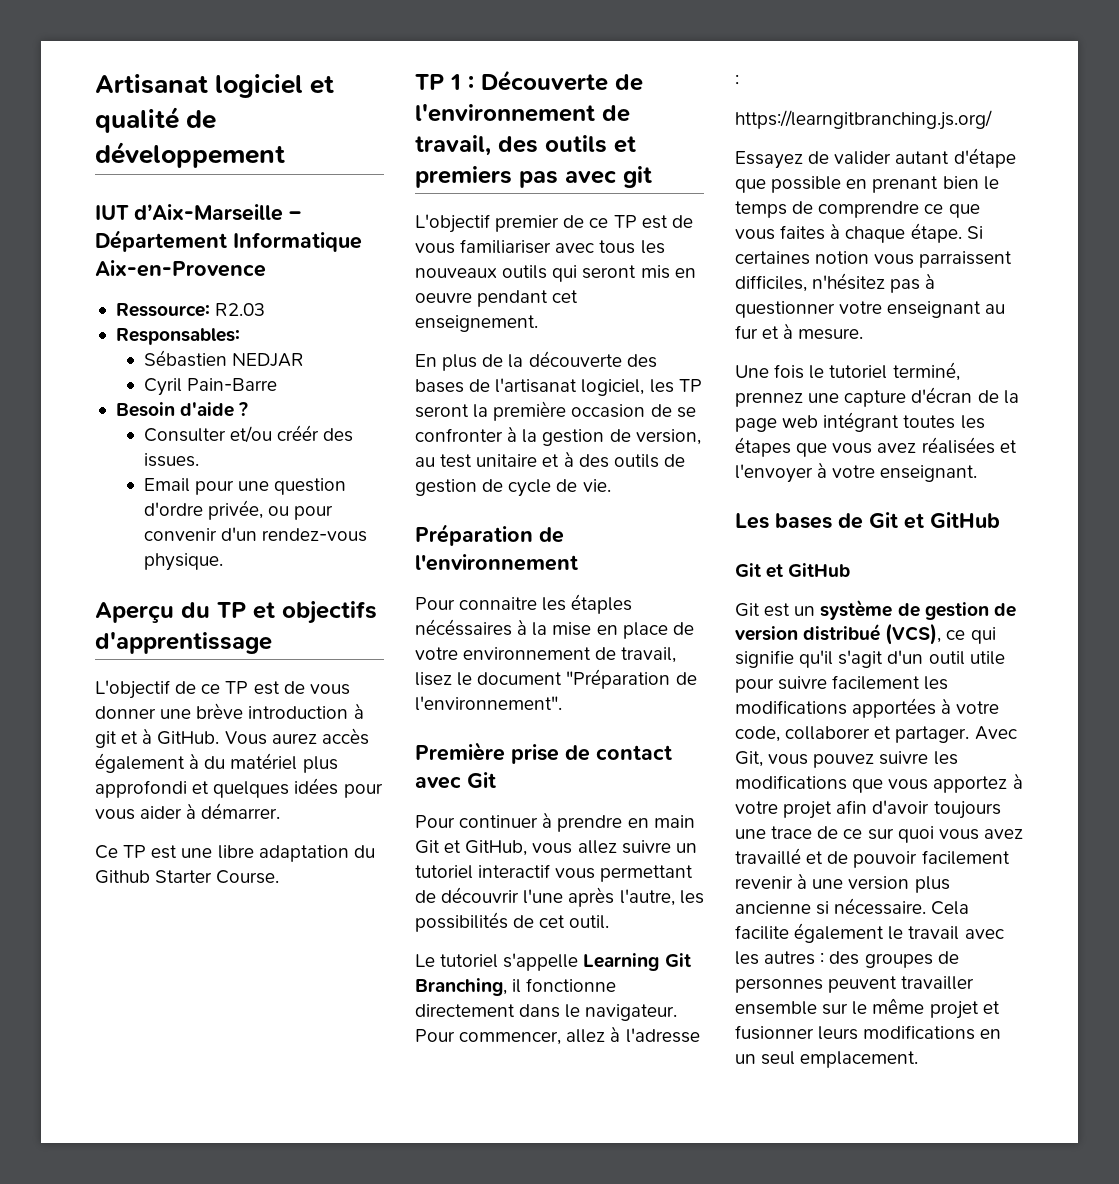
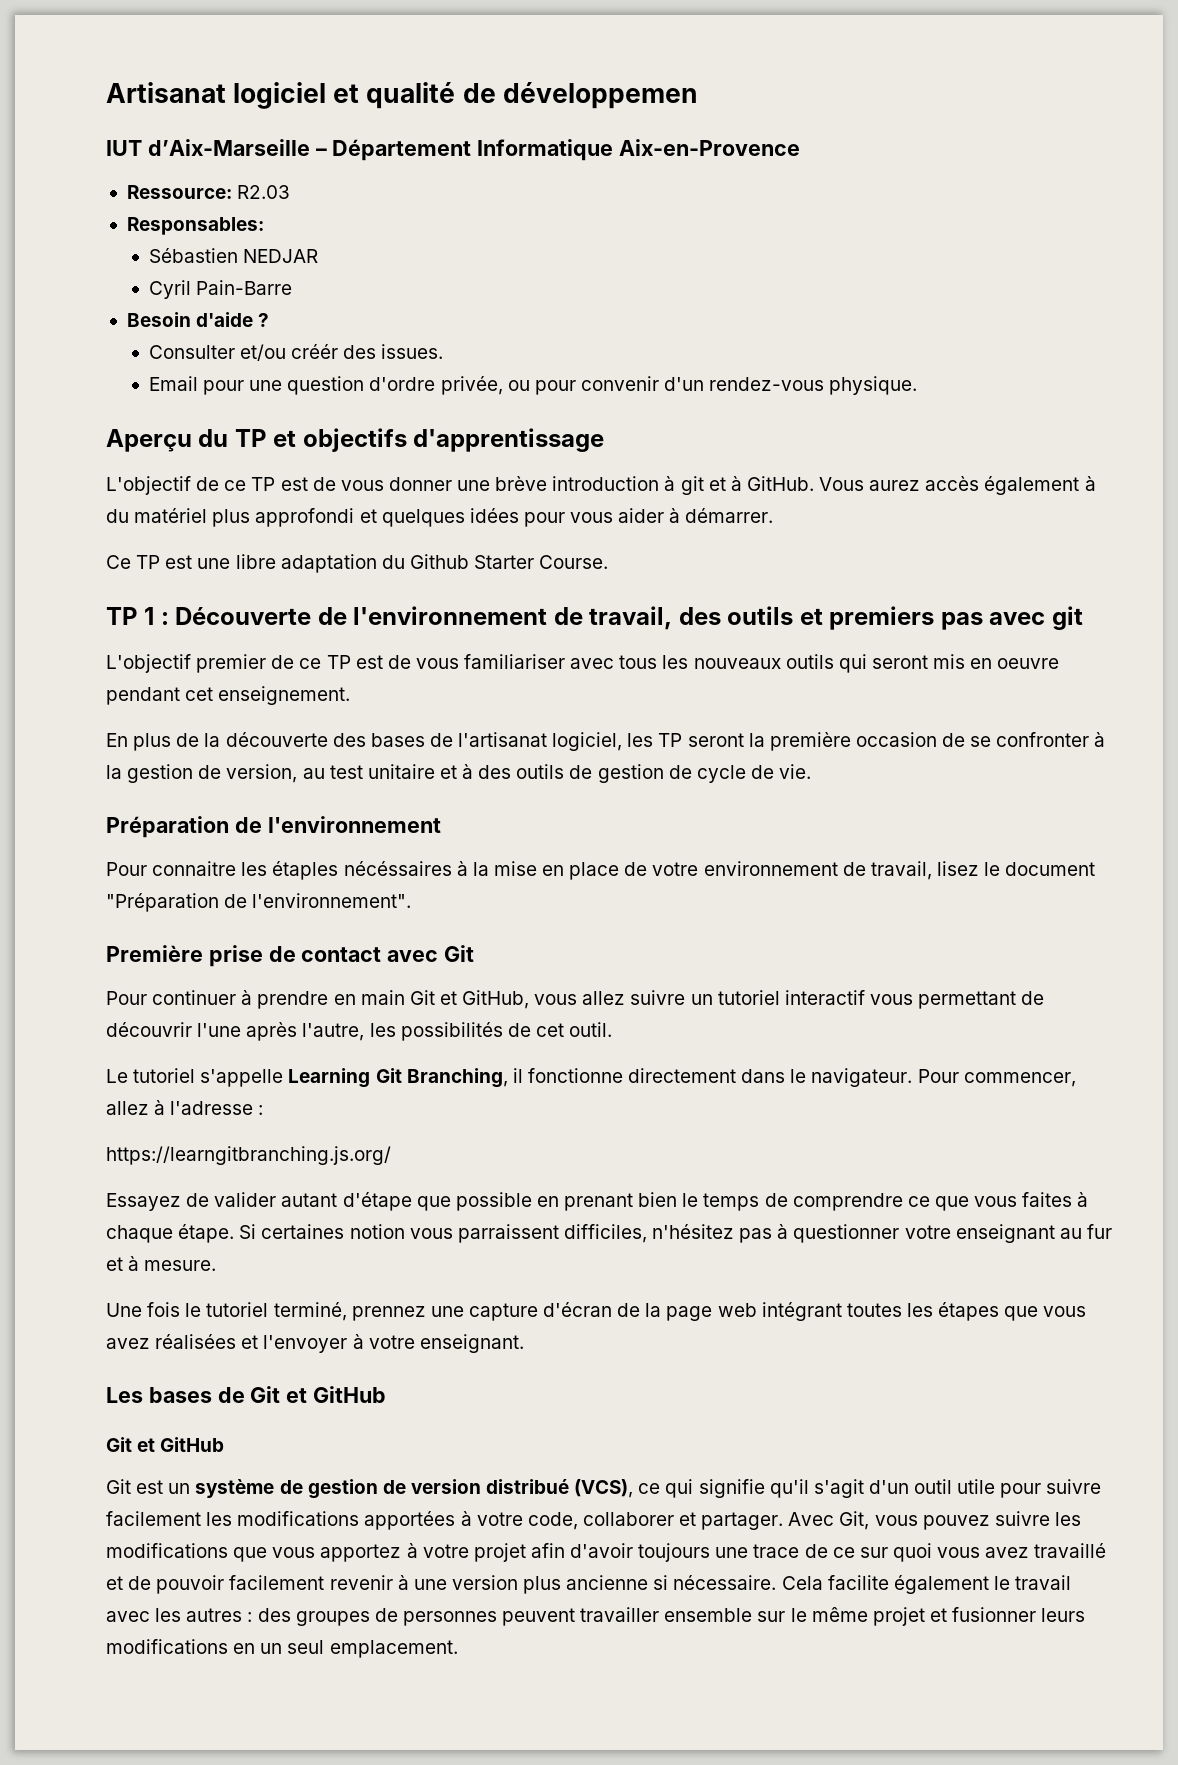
- Artisanat logiciel et qualité de développement
+ Artisanat logiciel et qualité de développemen

